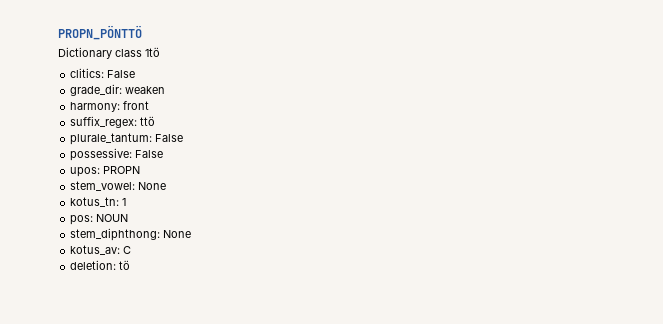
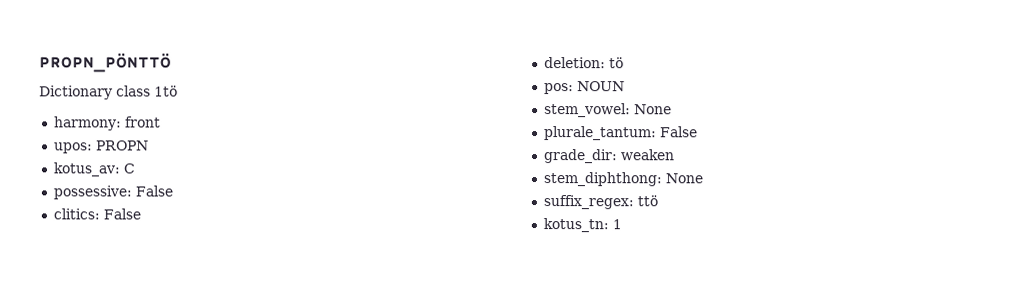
+ harmony: front
+ upos: PROPN
+ kotus_av: C
+ possessive: False
  clitics: False
+ deletion: tö
+ pos: NOUN
+ stem_vowel: None
+ plurale_tantum: False
- harmony: front
+ stem_diphthong: None
- plurale_tantum: False
- possessive: False
- upos: PROPN
- stem_vowel: None
  kotus_tn: 1
- pos: NOUN
- stem_diphthong: None
- kotus_av: C
- deletion: tö

